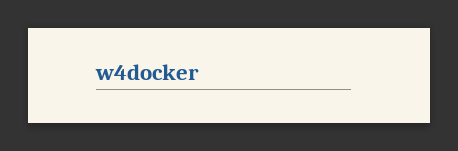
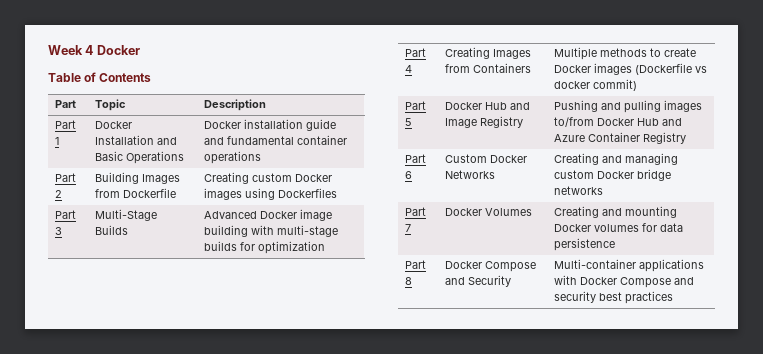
- w4docker
+ Week 4 Docker
+ Table of Contents
+ Part | Topic | Description
+ Part 1 | Docker Installation and Basic Operations | Docker installation guide and fundamental container operations
+ Part 2 | Building Images from Dockerfile | Creating custom Docker images using Dockerfiles
+ Part 3 | Multi-Stage Builds | Advanced Docker image building with multi-stage builds for optimization
+ Part 4 | Creating Images from Containers | Multiple methods to create Docker images (Dockerfile vs docker commit)
+ Part 5 | Docker Hub and Image Registry | Pushing and pulling images to/from Docker Hub and Azure Container Registry
+ Part 6 | Custom Docker Networks | Creating and managing custom Docker bridge networks
+ Part 7 | Docker Volumes | Creating and mounting Docker volumes for data persistence
+ Part 8 | Docker Compose and Security | Multi-container applications with Docker Compose and security best practices

